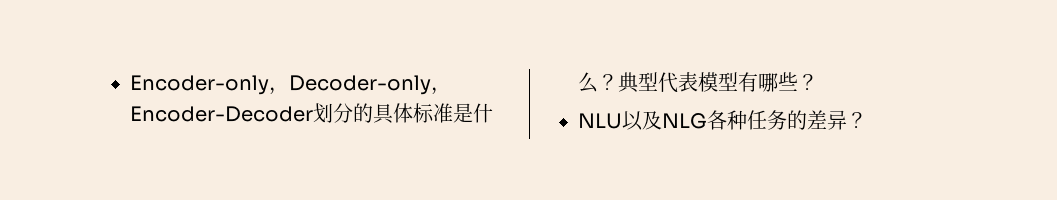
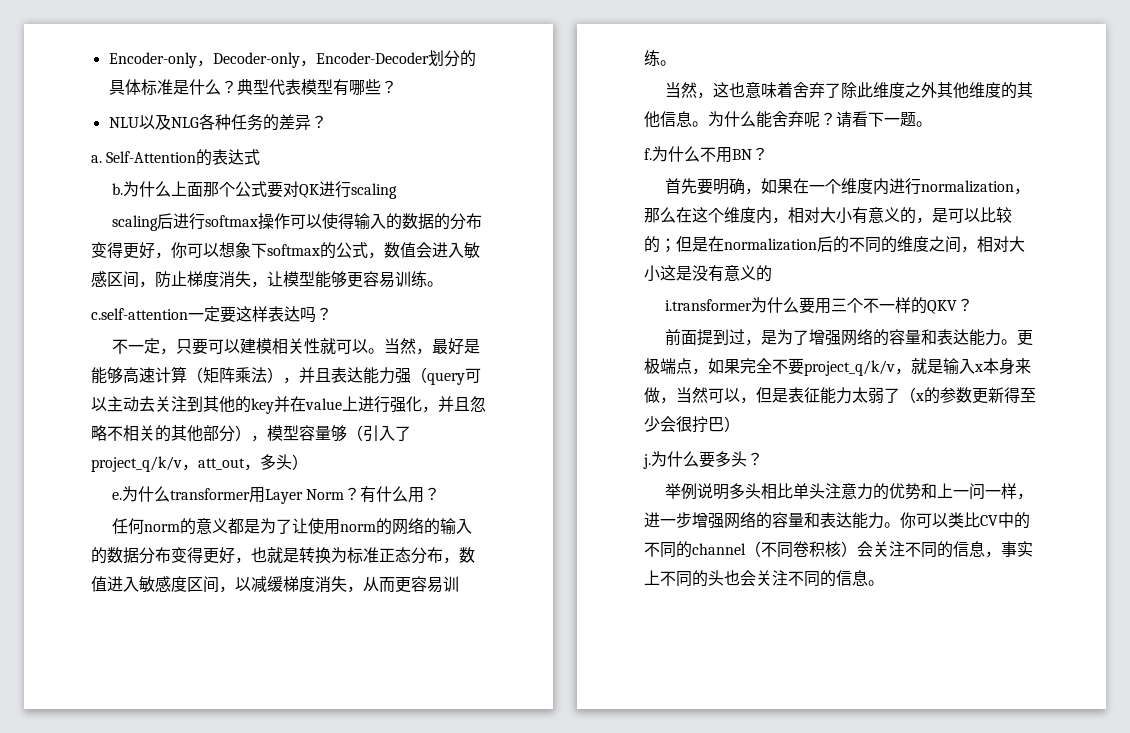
+ a. Self-Attention的表达式
+ b.为什么上面那个公式要对QK进行scaling
+ scaling后进行softmax操作可以使得输入的数据的分布变得更好，你可以想象下softmax的公式，数值会进入敏感区间，防止梯度消失，让模型能够更容易训练。
+ c.self-attention一定要这样表达吗？
+ 不一定，只要可以建模相关性就可以。当然，最好是能够高速计算（矩阵乘法），并且表达能力强（query可以主动去关注到其他的key并在value上进行强化，并且忽略不相关的其他部分），模型容量够（引入了project_q/k/v，att_out，多头）
+ e.为什么transformer用Layer Norm？有什么用？
+ 任何norm的意义都是为了让使用norm的网络的输入的数据分布变得更好，也就是转换为标准正态分布，数值进入敏感度区间，以减缓梯度消失，从而更容易训练。
+ 当然，这也意味着舍弃了除此维度之外其他维度的其他信息。为什么能舍弃呢？请看下一题。
+ f.为什么不用BN？
+ 首先要明确，如果在一个维度内进行normalization，那么在这个维度内，相对大小有意义的，是可以比较的；但是在normalization后的不同的维度之间，相对大小这是没有意义的
+ i.transformer为什么要用三个不一样的QKV？
+ 前面提到过，是为了增强网络的容量和表达能力。更极端点，如果完全不要project_q/k/v，就是输入x本身来做，当然可以，但是表征能力太弱了（x的参数更新得至少会很拧巴）
+ j.为什么要多头？
+ 举例说明多头相比单头注意力的优势和上一问一样，进一步增强网络的容量和表达能力。你可以类比CV中的不同的channel（不同卷积核）会关注不同的信息，事实上不同的头也会关注不同的信息。

